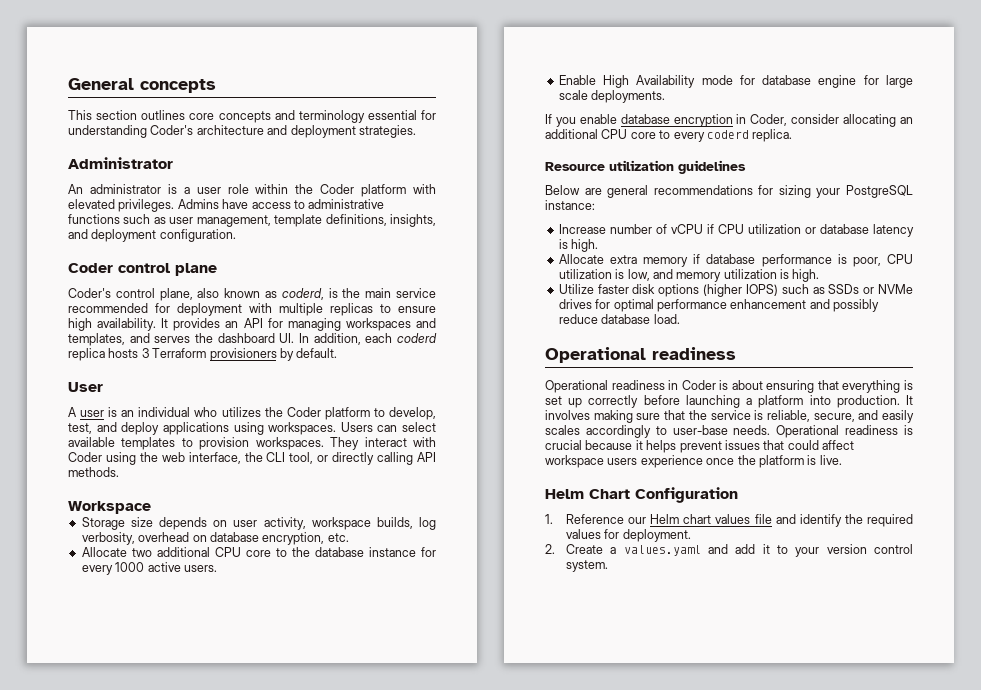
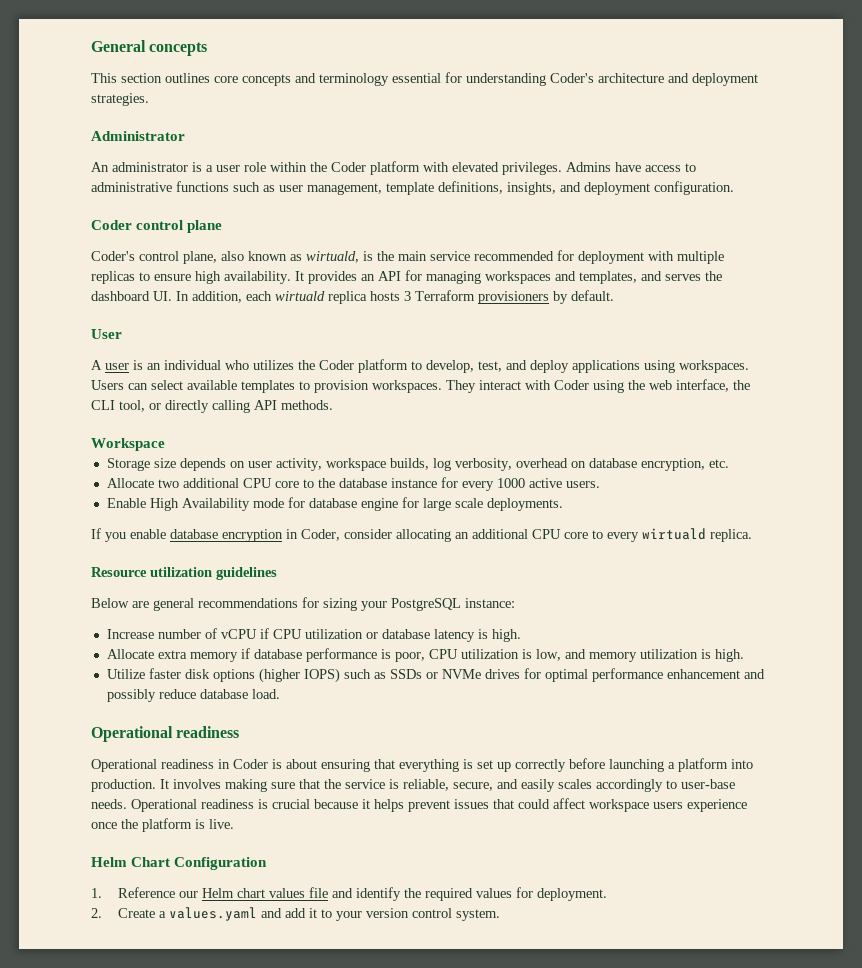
- Coder's control plane, also known as coderd, is the main service recommended for deployment with multiple replicas to ensure high availability.
+ Coder's control plane, also known as wirtuald, is the main service recommended for deployment with multiple replicas to ensure high availability.
- It provides an API for managing workspaces and templates, and serves the dashboard UI. In addition, each coderd replica hosts 3 Terraform provisioners by default.
+ It provides an API for managing workspaces and templates, and serves the dashboard UI. In addition, each wirtuald replica hosts 3 Terraform provisioners by default.
- If you enable database encryption in Coder, consider allocating an additional CPU core to every coderd replica.
+ If you enable database encryption in Coder, consider allocating an additional CPU core to every wirtuald replica.

